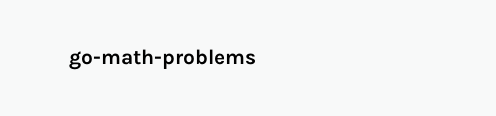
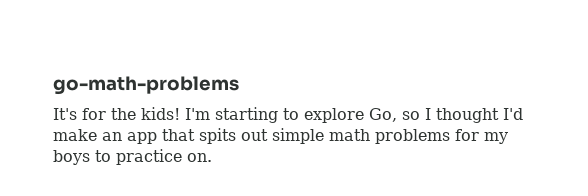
+ It's for the kids! I'm starting to explore Go, so I thought I'd make an app that spits out simple math problems for my boys to practice on.

